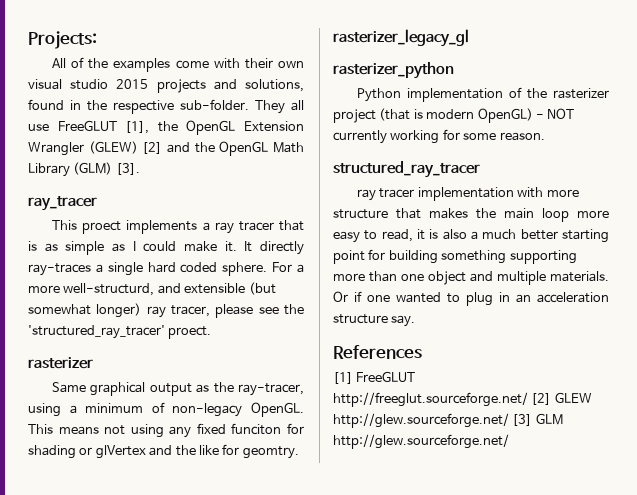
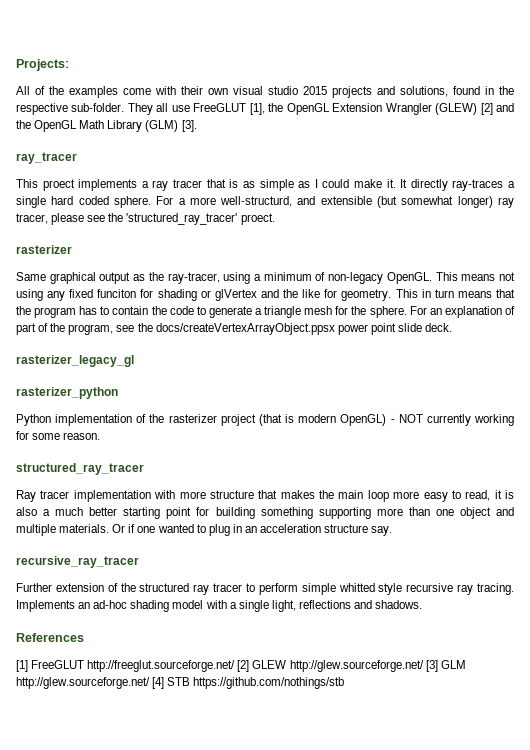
- This means not using any fixed funciton for shading or glVertex and the like for geomtry.
+ This means not using any fixed funciton for shading or glVertex and the like for geometry. This in turn means that the program has to contain the code to generate a triangle mesh for the sphere. For an explanation of part of the program, see the docs/createVertexArrayObject.ppsx power point slide deck.
- ray tracer implementation with more structure that makes the main loop more easy to read, it is also a much better starting point for building something supporting more than one object and multiple materials.
+ Ray tracer implementation with more structure that makes the main loop more easy to read, it is also a much better starting point for building something supporting more than one object and multiple materials.
+ recursive_ray_tracer
+ Further extension of the structured ray tracer to perform simple whitted style recursive ray tracing. Implements an ad-hoc shading model with a single light, reflections and shadows.
- [1] FreeGLUT http://freeglut.sourceforge.net/ [2] GLEW http://glew.sourceforge.net/ [3] GLM http://glew.sourceforge.net/
+ [1] FreeGLUT http://freeglut.sourceforge.net/ [2] GLEW http://glew.sourceforge.net/ [3] GLM http://glew.sourceforge.net/ [4] STB https://github.com/nothings/stb

